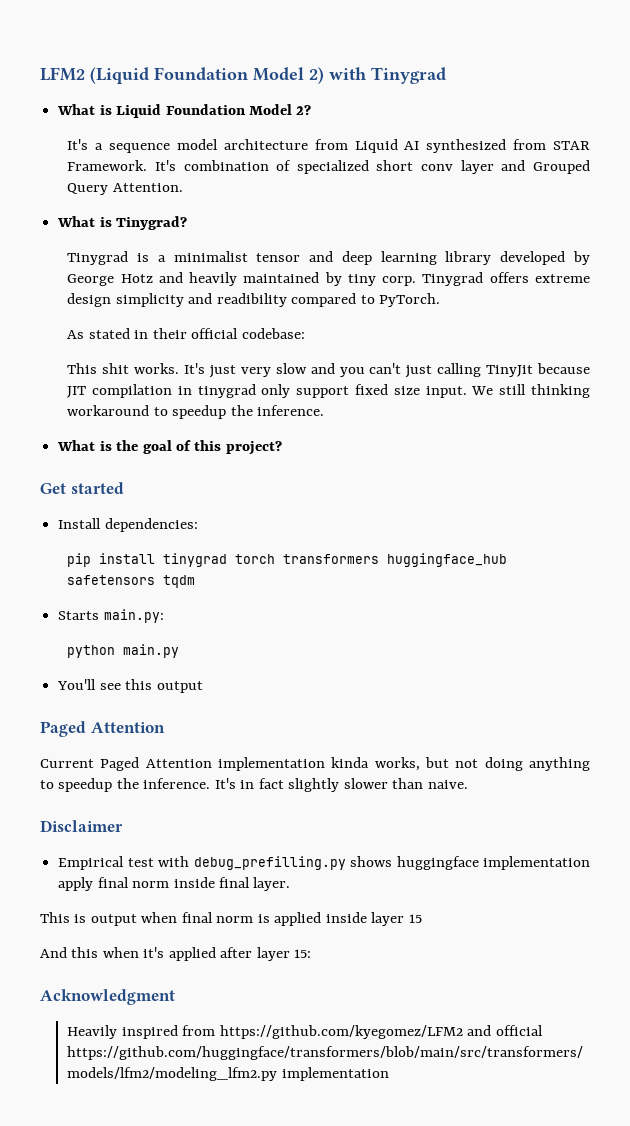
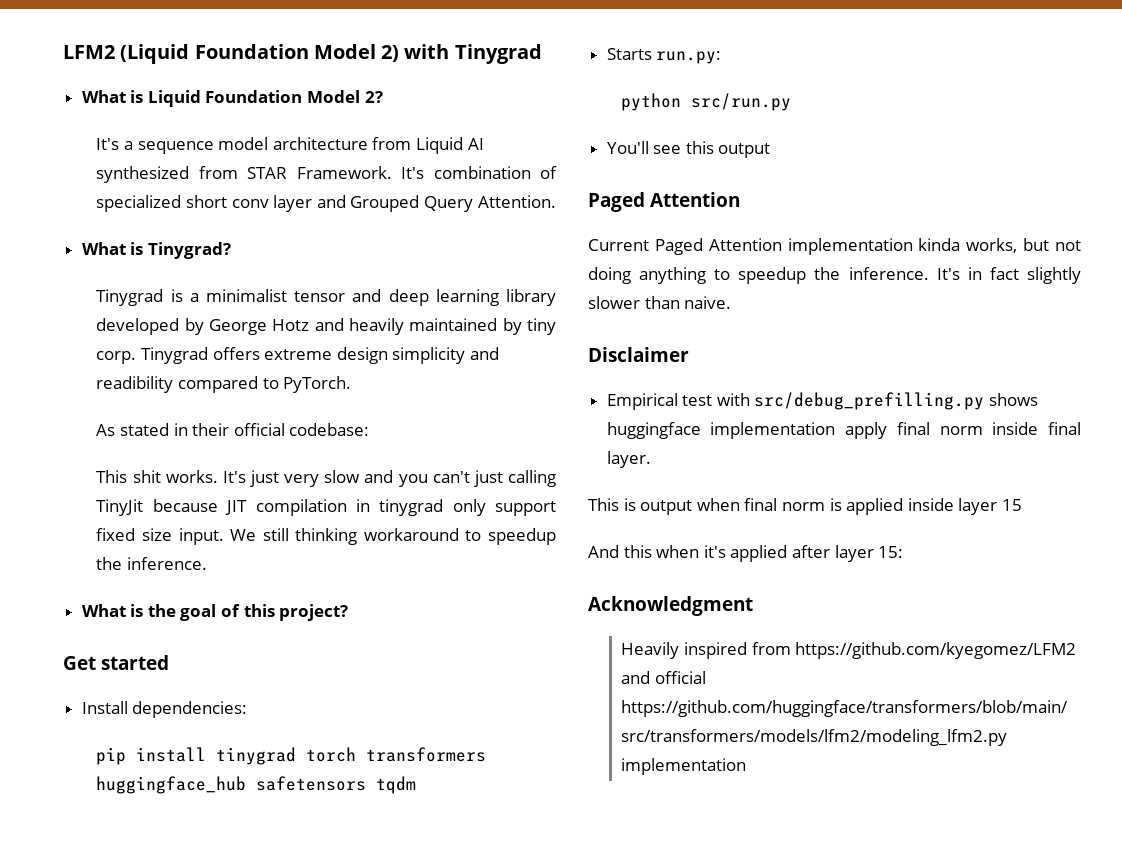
- Starts main.py:
+ Starts run.py:
- python main.py
+ python src/run.py
- Empirical test with debug_prefilling.py shows huggingface implementation apply final norm inside final layer.
+ Empirical test with src/debug_prefilling.py shows huggingface implementation apply final norm inside final layer.

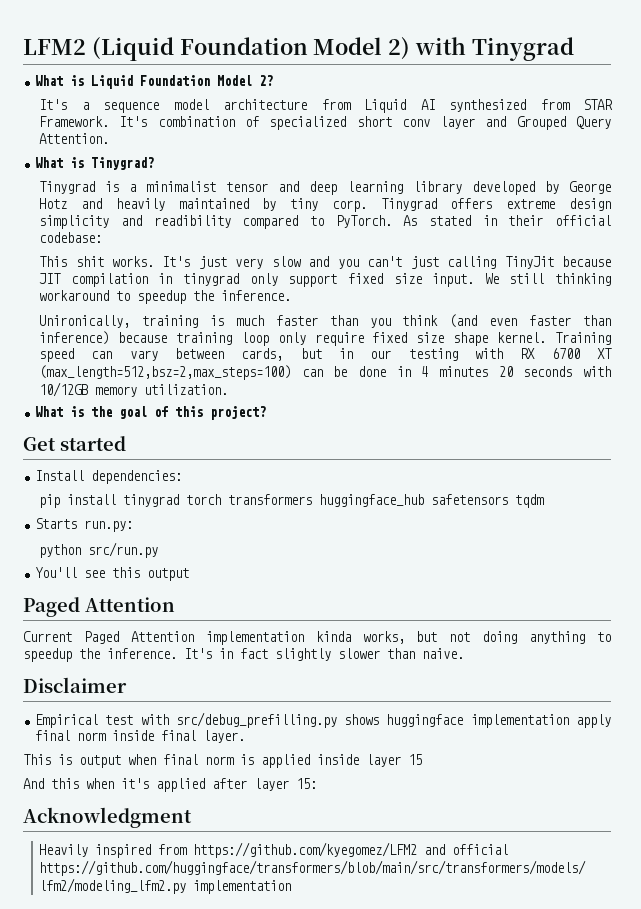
- Tinygrad offers extreme design simplicity and readibility compared to PyTorch.
- As stated in their official codebase:
+ Tinygrad offers extreme design simplicity and readibility compared to PyTorch. As stated in their official codebase:
+ Unironically, training is much faster than you think (and even faster than inference) because training loop only require fixed size shape kernel. Training speed can vary between cards, but in our testing with RX 6700 XT (max_length=512,bsz=2,max_steps=100) can be done in 4 minutes 20 seconds with 10/12GB memory utilization.

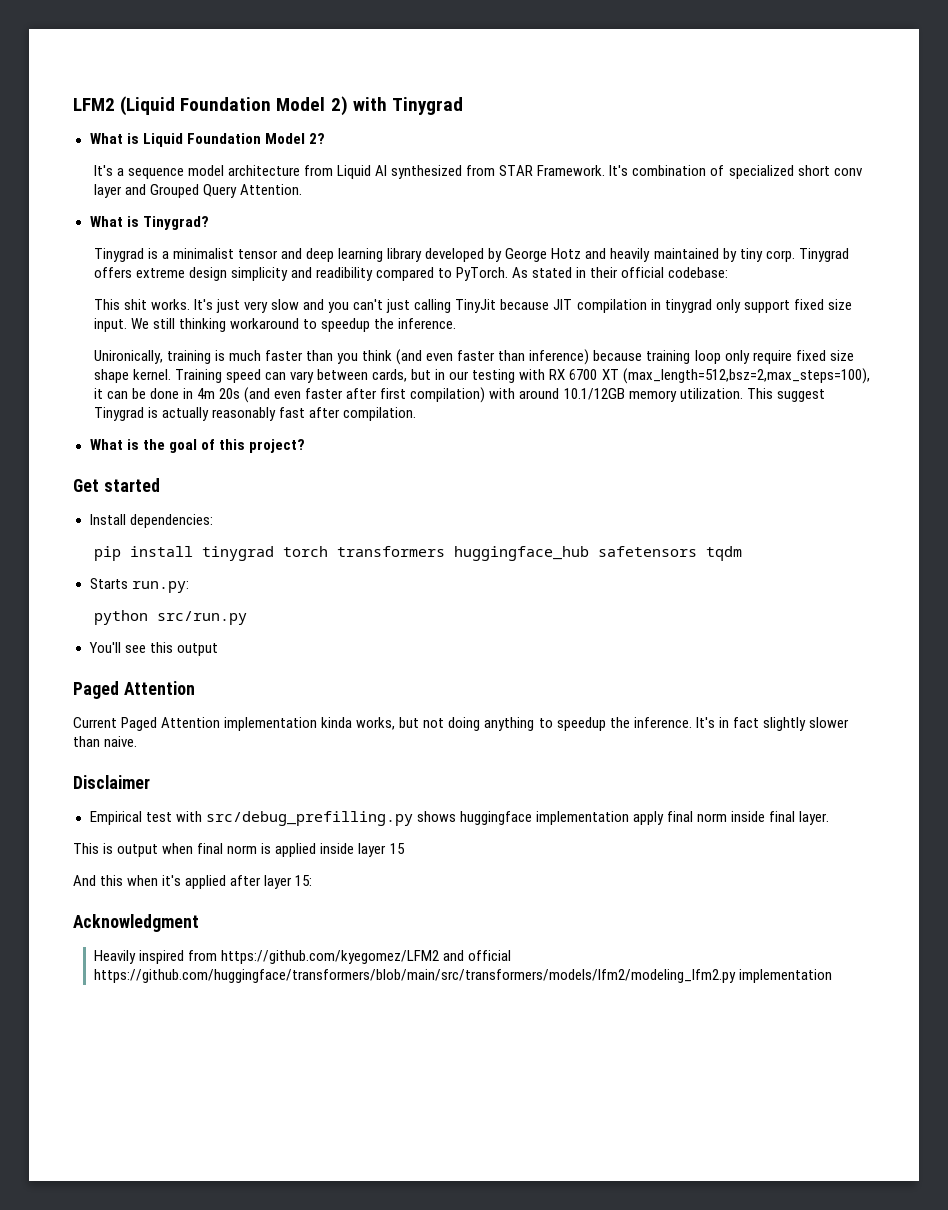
- Training speed can vary between cards, but in our testing with RX 6700 XT (max_length=512,bsz=2,max_steps=100) can be done in 4 minutes 20 seconds with 10/12GB memory utilization.
+ Training speed can vary between cards, but in our testing with RX 6700 XT (max_length=512,bsz=2,max_steps=100), it can be done in 4m 20s (and even faster after first compilation) with around 10.1/12GB memory utilization. This suggest Tinygrad is actually reasonably fast after compilation.

